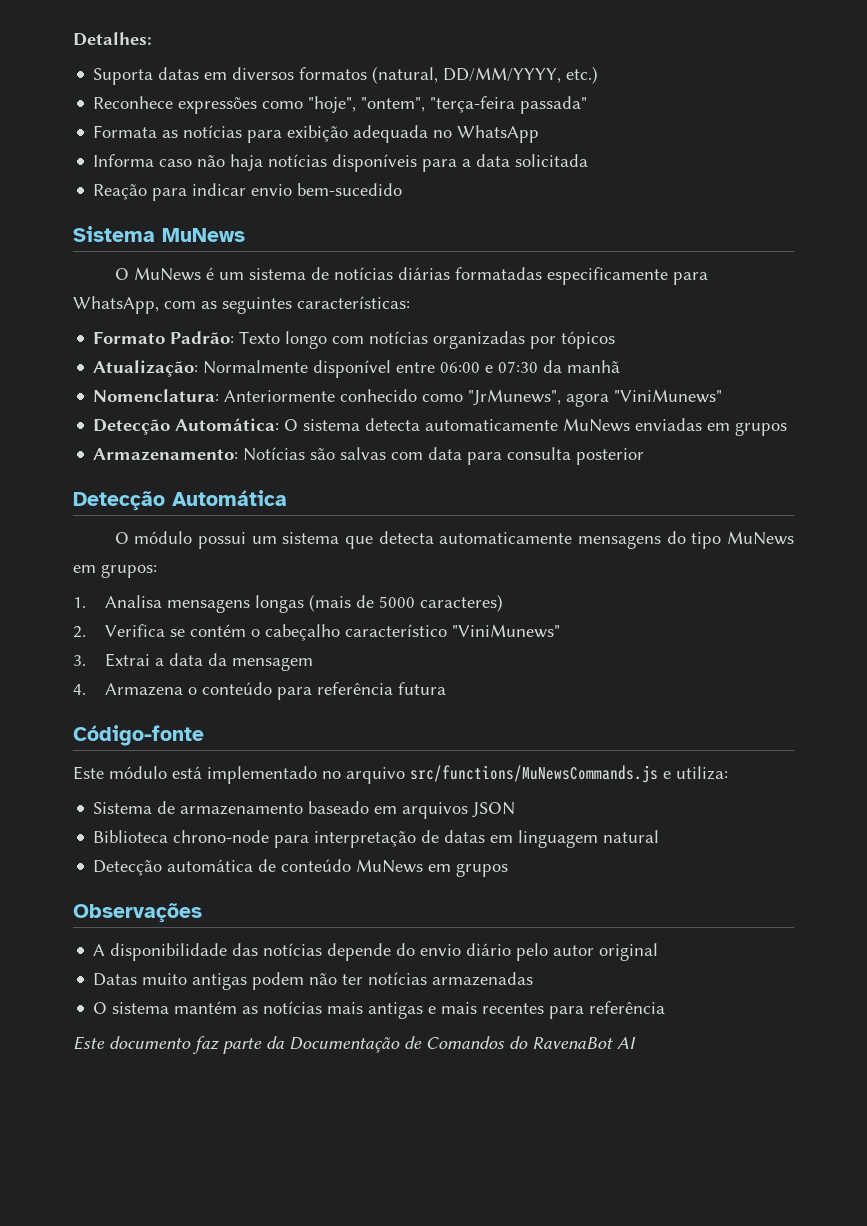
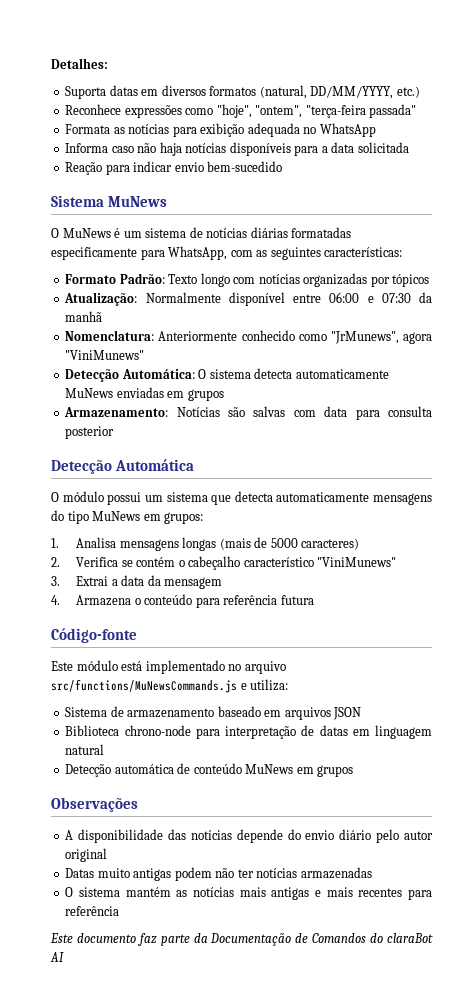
- Este documento faz parte da Documentação de Comandos do RavenaBot AI
+ Este documento faz parte da Documentação de Comandos do claraBot AI

